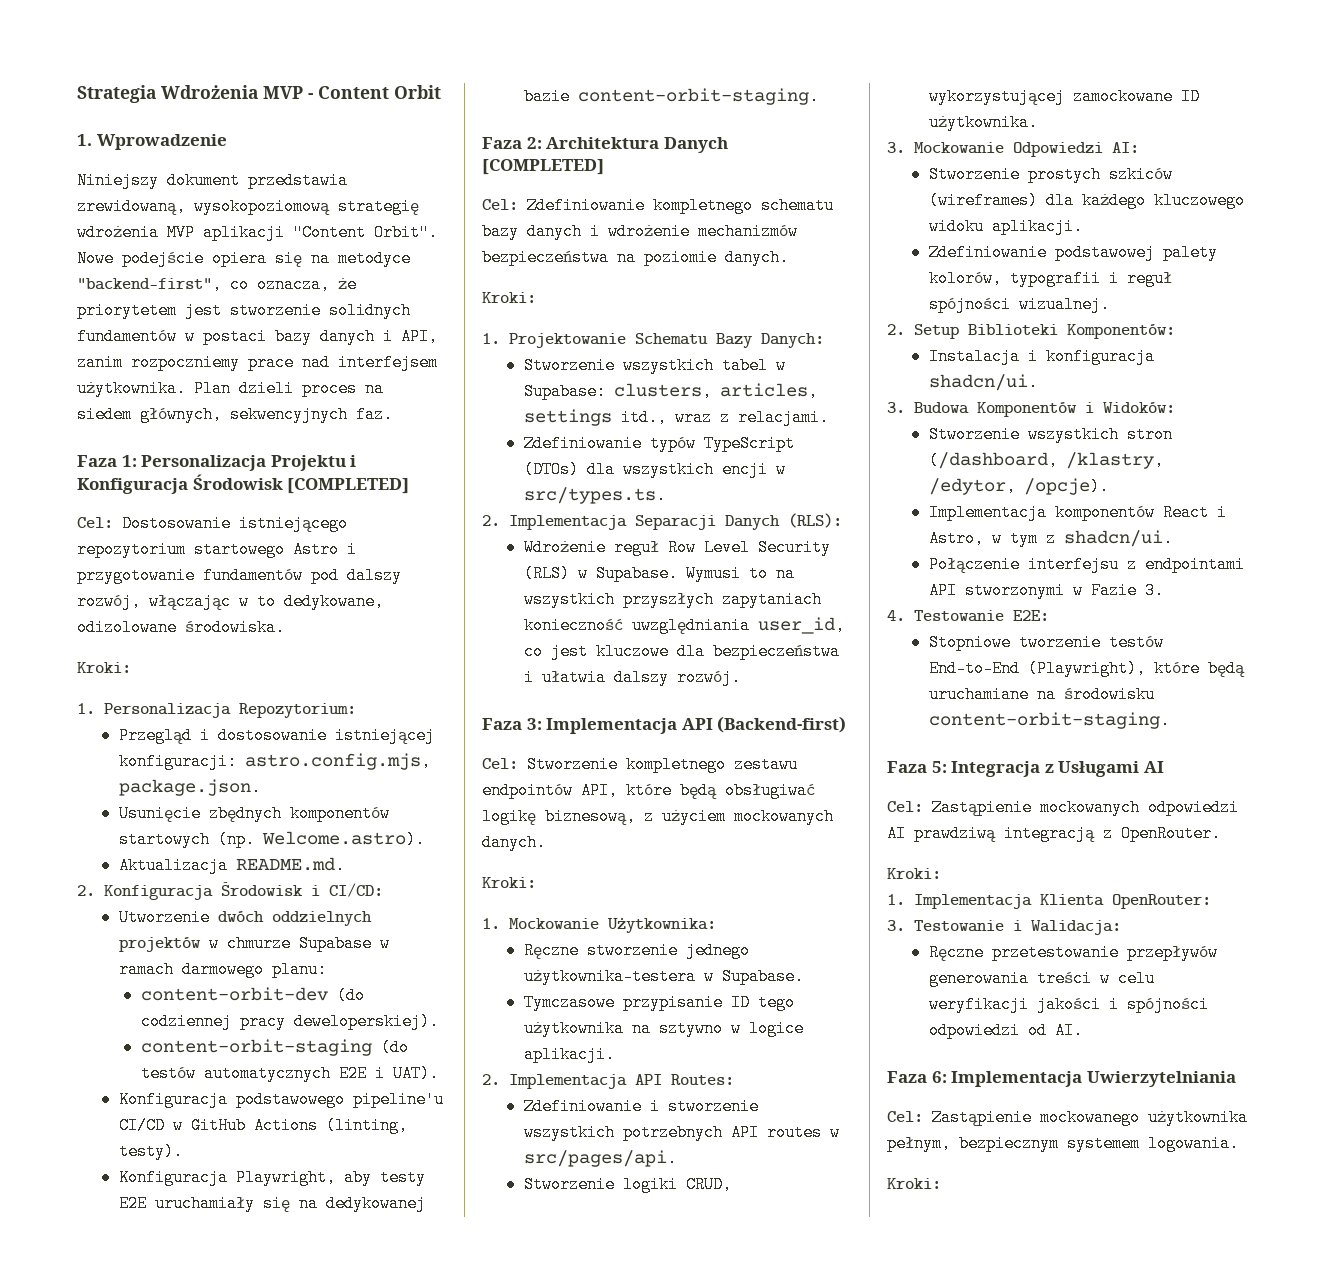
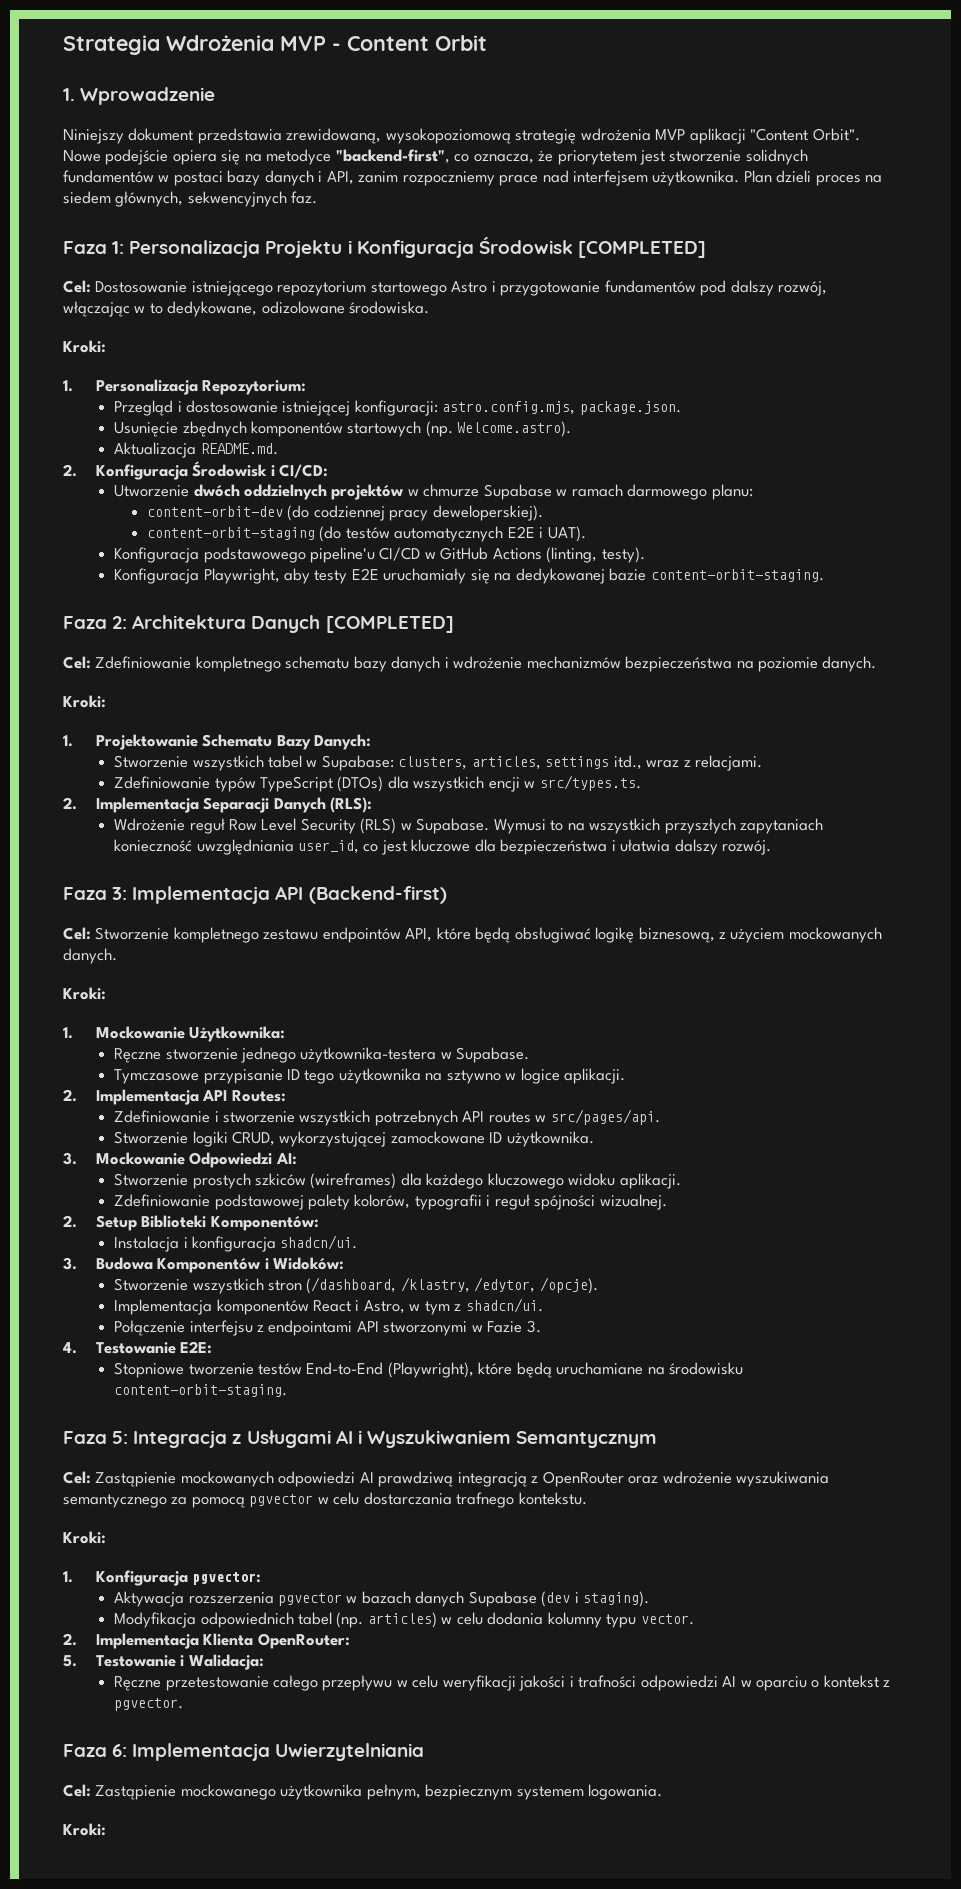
- Faza 5: Integracja z Usługami AI
+ Faza 5: Integracja z Usługami AI i Wyszukiwaniem Semantycznym
- Cel: Zastąpienie mockowanych odpowiedzi AI prawdziwą integracją z OpenRouter.
+ Cel: Zastąpienie mockowanych odpowiedzi AI prawdziwą integracją z OpenRouter oraz wdrożenie wyszukiwania semantycznego za pomocą pgvector w celu dostarczania trafnego kontekstu.
  Kroki:
- 1. Implementacja Klienta OpenRouter:
+ 1. Konfiguracja pgvector:
+ Aktywacja rozszerzenia pgvector w bazach danych Supabase (dev i staging).
+ Modyfikacja odpowiednich tabel (np. articles) w celu dodania kolumny typu vector.
+ 2. Implementacja Klienta OpenRouter:
- 3. Testowanie i Walidacja:
+ 5. Testowanie i Walidacja:
- Ręczne przetestowanie przepływów generowania treści w celu weryfikacji jakości i spójności odpowiedzi od AI.
+ Ręczne przetestowanie całego przepływu w celu weryfikacji jakości i trafności odpowiedzi AI w oparciu o kontekst z pgvector.

